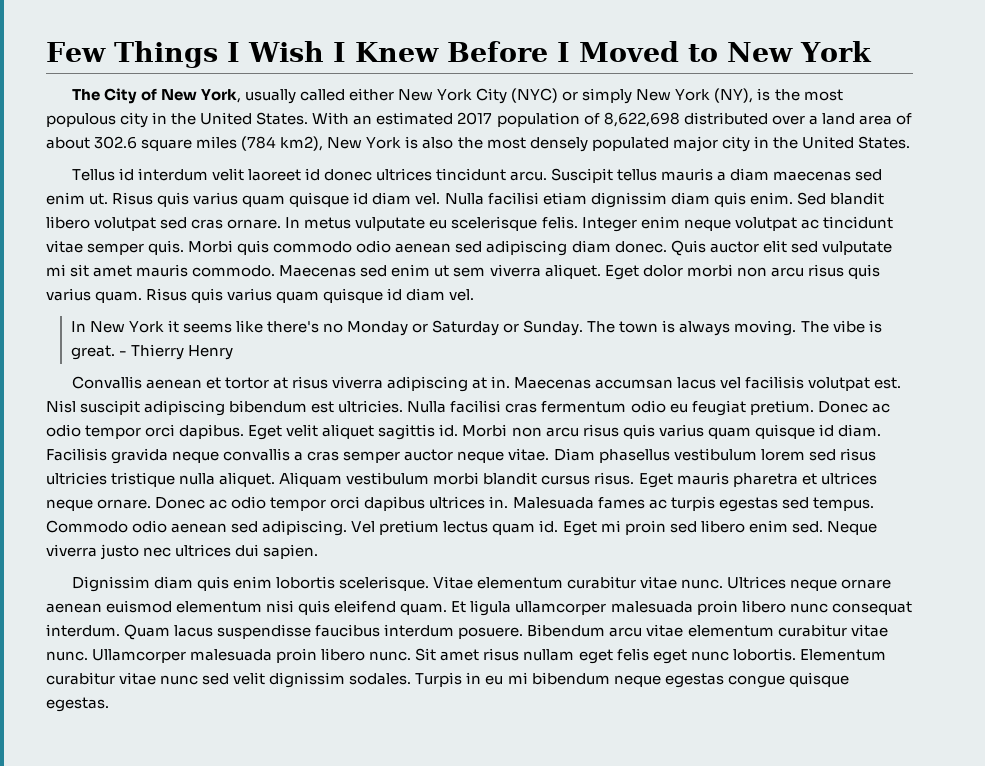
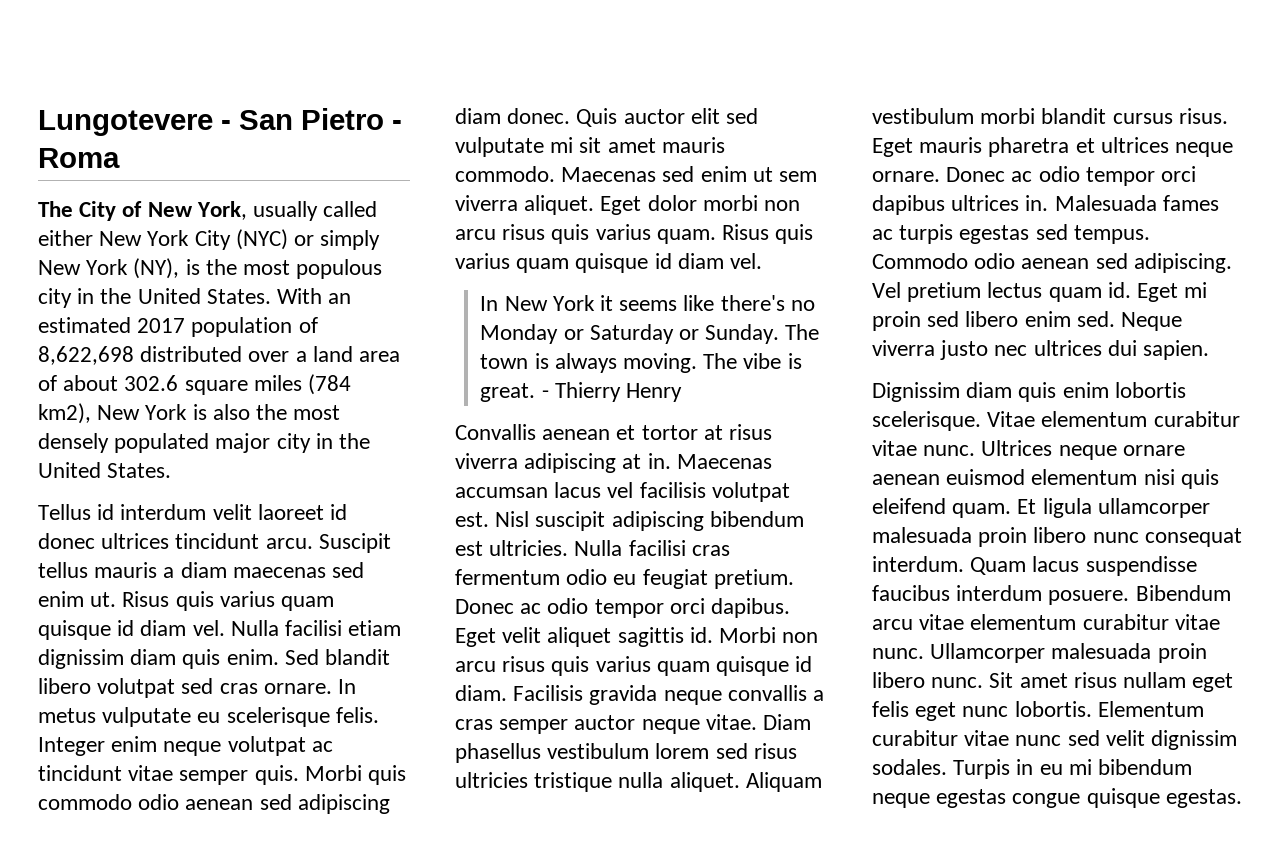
- Few Things I Wish I Knew Before I Moved to New York
+ Lungotevere - San Pietro - Roma

